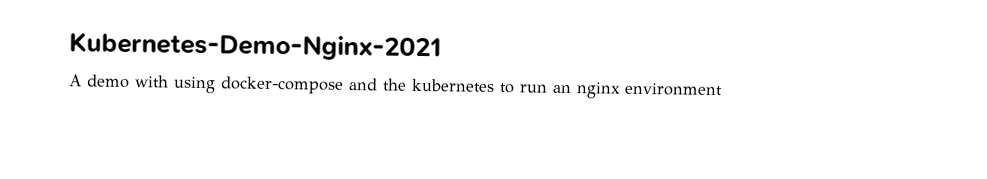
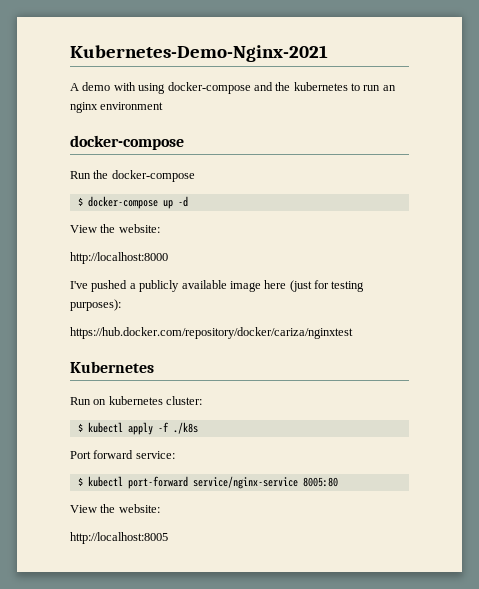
  A demo with using docker-compose and the kubernetes to run an nginx environment
+ docker-compose
+ Run the docker-compose
+ $ docker-compose up -d
+ View the website:
+ http://localhost:8000
+ I've pushed a publicly available image here (just for testing purposes):
+ https://hub.docker.com/repository/docker/cariza/nginxtest
+ Kubernetes
+ Run on kubernetes cluster:
+ $ kubectl apply -f ./k8s
+ Port forward service:
+ $ kubectl port-forward service/nginx-service 8005:80
+ View the website:
+ http://localhost:8005

